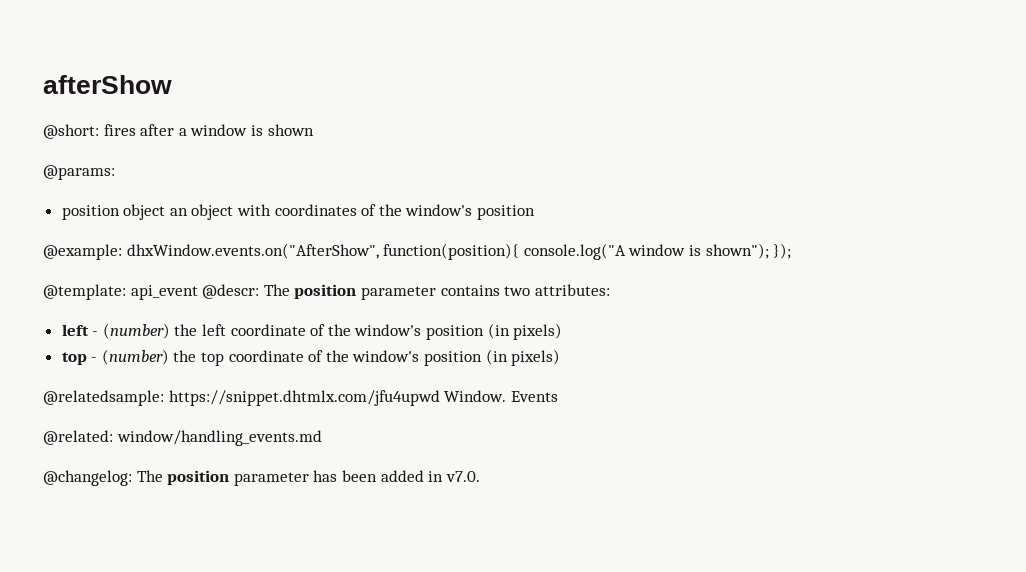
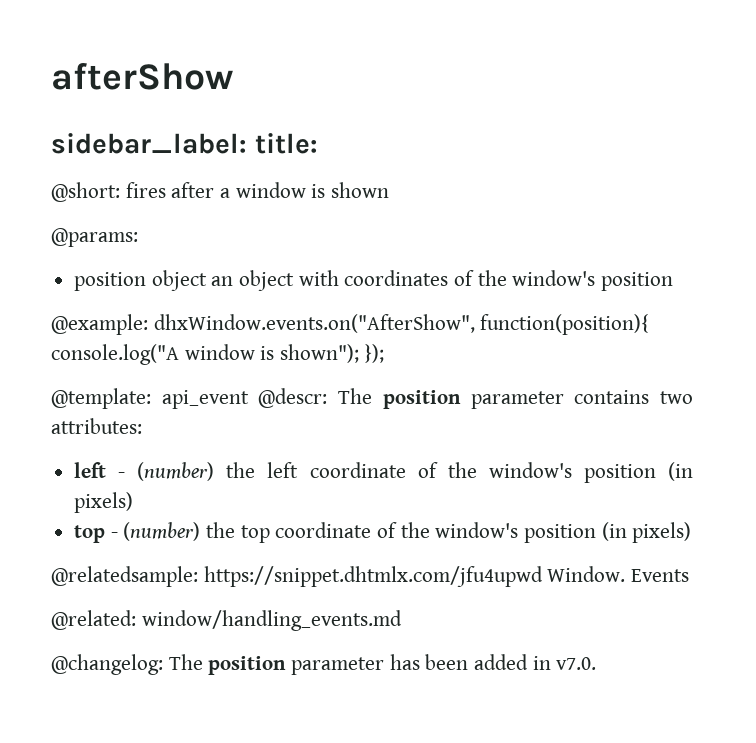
+ sidebar_label: title:

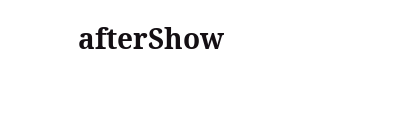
- sidebar_label: title:
- @short: fires after a window is shown
- @params:
- position object an object with coordinates of the window's position
- @example: dhxWindow.events.on("AfterShow", function(position){ console.log("A window is shown"); });
- @template: api_event @descr: The position parameter contains two attributes:
- left - (number) the left coordinate of the window's position (in pixels)
- top - (number) the top coordinate of the window's position (in pixels)
- @relatedsample: https://snippet.dhtmlx.com/jfu4upwd Window. Events
- @related: window/handling_events.md
- @changelog: The position parameter has been added in v7.0.

